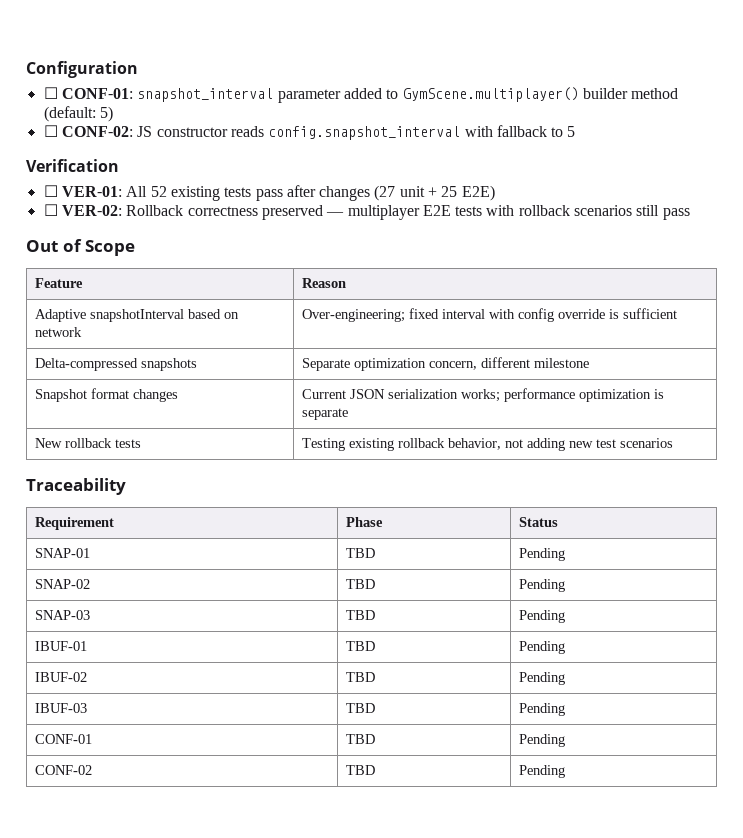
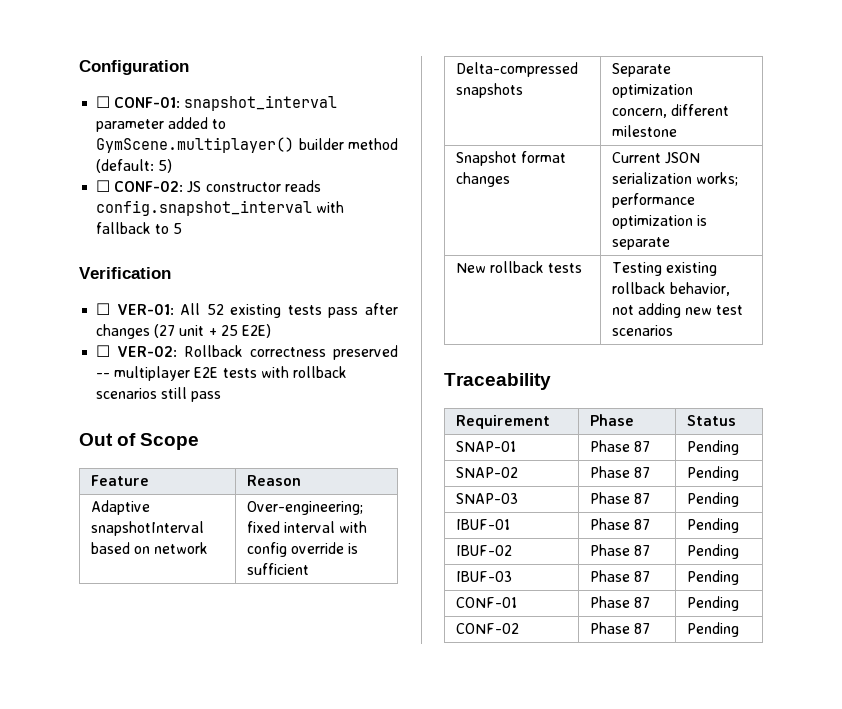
- ☐ VER-02: Rollback correctness preserved — multiplayer E2E tests with rollback scenarios still pass
+ ☐ VER-02: Rollback correctness preserved -- multiplayer E2E tests with rollback scenarios still pass
- SNAP-01 | TBD | Pending
+ SNAP-01 | Phase 87 | Pending
- SNAP-02 | TBD | Pending
+ SNAP-02 | Phase 87 | Pending
- SNAP-03 | TBD | Pending
+ SNAP-03 | Phase 87 | Pending
- IBUF-01 | TBD | Pending
+ IBUF-01 | Phase 87 | Pending
- IBUF-02 | TBD | Pending
+ IBUF-02 | Phase 87 | Pending
- IBUF-03 | TBD | Pending
+ IBUF-03 | Phase 87 | Pending
- CONF-01 | TBD | Pending
+ CONF-01 | Phase 87 | Pending
- CONF-02 | TBD | Pending
+ CONF-02 | Phase 87 | Pending

